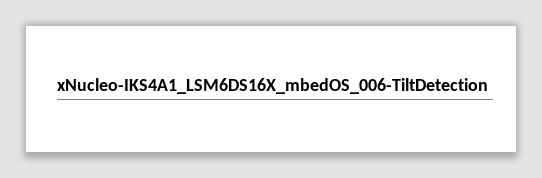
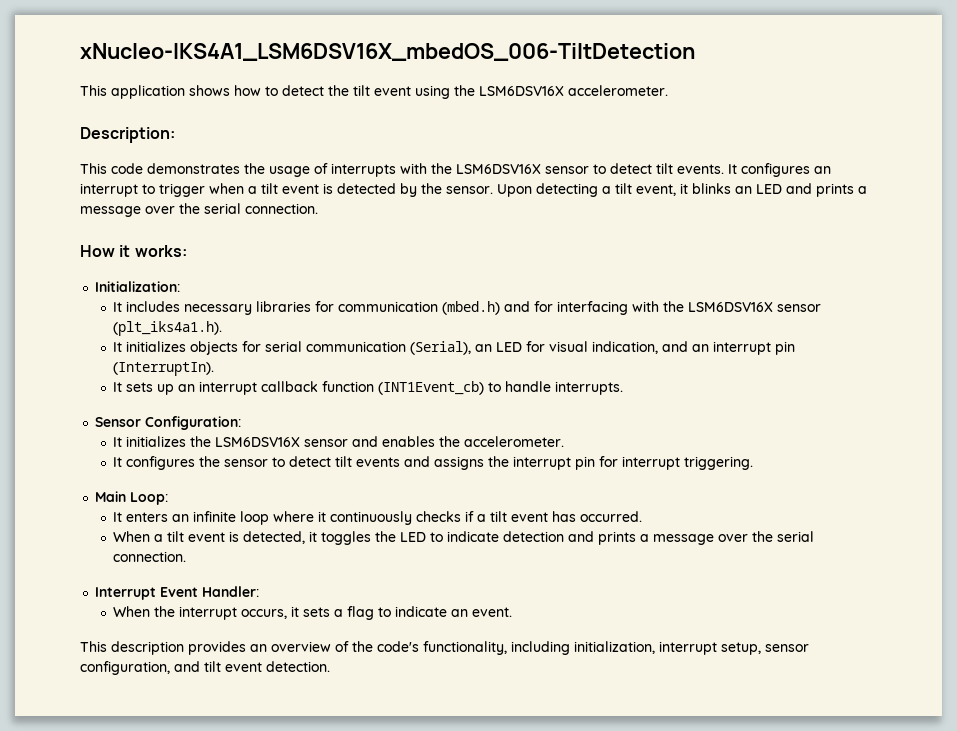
- xNucleo-IKS4A1_LSM6DS16X_mbedOS_006-TiltDetection
+ xNucleo-IKS4A1_LSM6DSV16X_mbedOS_006-TiltDetection
+ This application shows how to detect the tilt event using the LSM6DSV16X accelerometer.
+ Description:
+ This code demonstrates the usage of interrupts with the LSM6DSV16X sensor to detect tilt events. It configures an interrupt to trigger when a tilt event is detected by the sensor. Upon detecting a tilt event, it blinks an LED and prints a message over the serial connection.
+ How it works:
+ Initialization:
+ It includes necessary libraries for communication (mbed.h) and for interfacing with the LSM6DSV16X sensor (plt_iks4a1.h).
+ It initializes objects for serial communication (Serial), an LED for visual indication, and an interrupt pin (InterruptIn).
+ It sets up an interrupt callback function (INT1Event_cb) to handle interrupts.
+ Sensor Configuration:
+ It initializes the LSM6DSV16X sensor and enables the accelerometer.
+ It configures the sensor to detect tilt events and assigns the interrupt pin for interrupt triggering.
+ Main Loop:
+ It enters an infinite loop where it continuously checks if a tilt event has occurred.
+ When a tilt event is detected, it toggles the LED to indicate detection and prints a message over the serial connection.
+ Interrupt Event Handler:
+ When the interrupt occurs, it sets a flag to indicate an event.
+ This description provides an overview of the code's functionality, including initialization, interrupt setup, sensor configuration, and tilt event detection.

